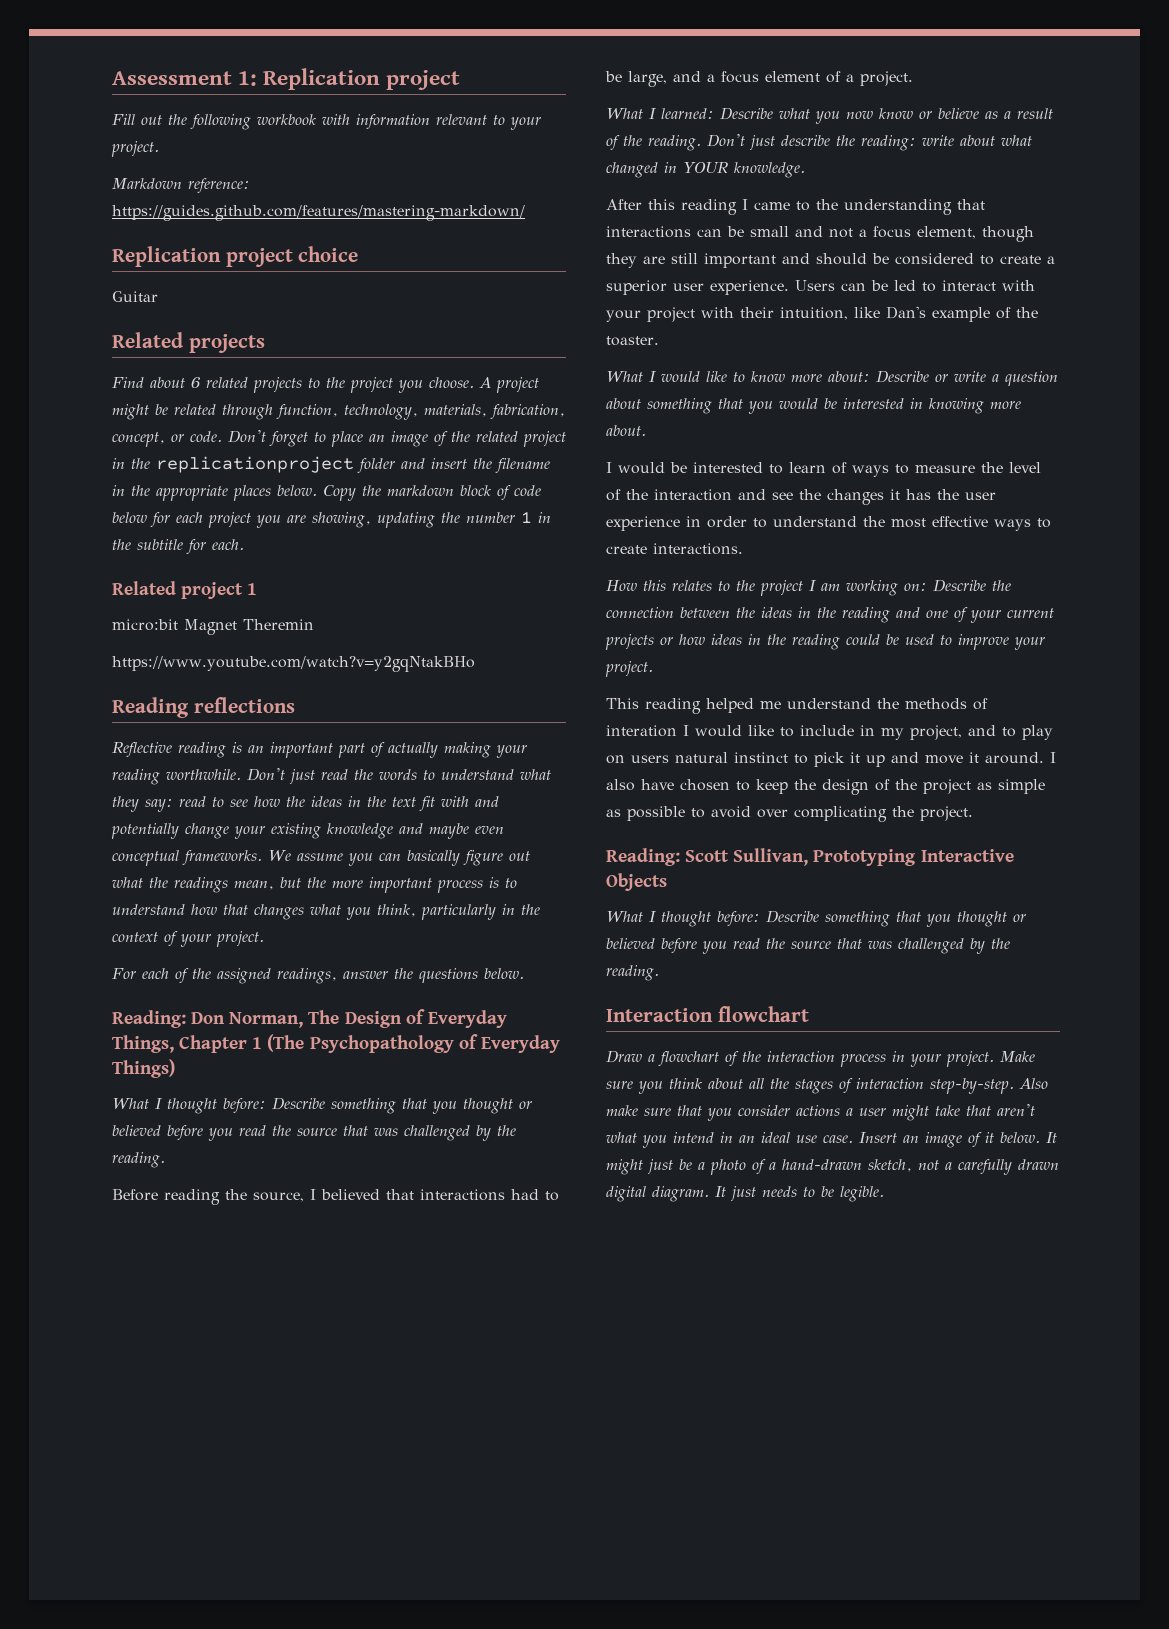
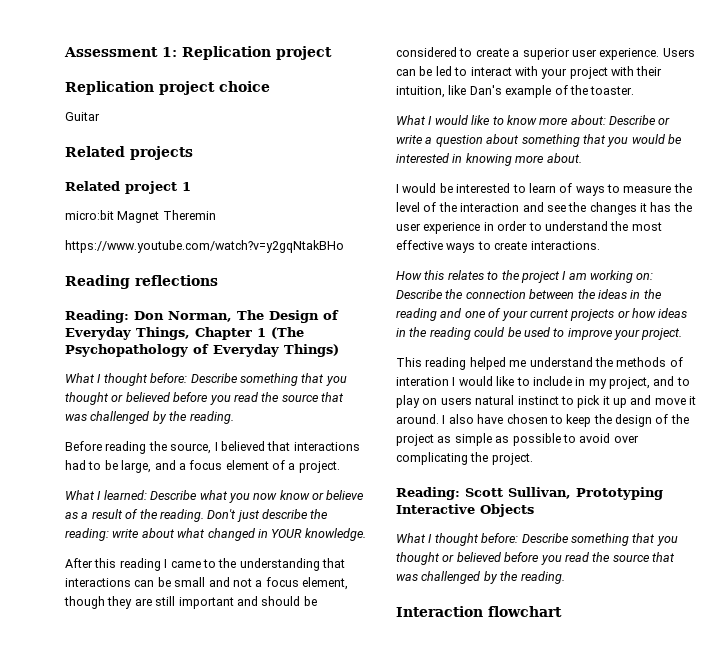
- Fill out the following workbook with information relevant to your project.
- Markdown reference: https://guides.github.com/features/mastering-markdown/
- Find about 6 related projects to the project you choose. A project might be related through function, technology, materials, fabrication, concept, or code. Don't forget to place an image of the related project in the replicationproject folder and insert the filename in the appropriate places below. Copy the markdown block of code below for each project you are showing, updating the number 1 in the subtitle for each.
- Reflective reading is an important part of actually making your reading worthwhile. Don't just read the words to understand what they say: read to see how the ideas in the text fit with and potentially change your existing knowledge and maybe even conceptual frameworks. We assume you can basically figure out what the readings mean, but the more important process is to understand how that changes what you think, particularly in the context of your project.
- For each of the assigned readings, answer the questions below.
- Draw a flowchart of the interaction process in your project. Make sure you think about all the stages of interaction step-by-step. Also make sure that you consider actions a user might take that aren't what you intend in an ideal use case. Insert an image of it below. It might just be a photo of a hand-drawn sketch, not a carefully drawn digital diagram. It just needs to be legible.

